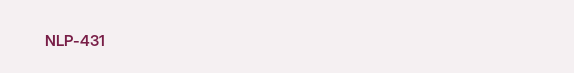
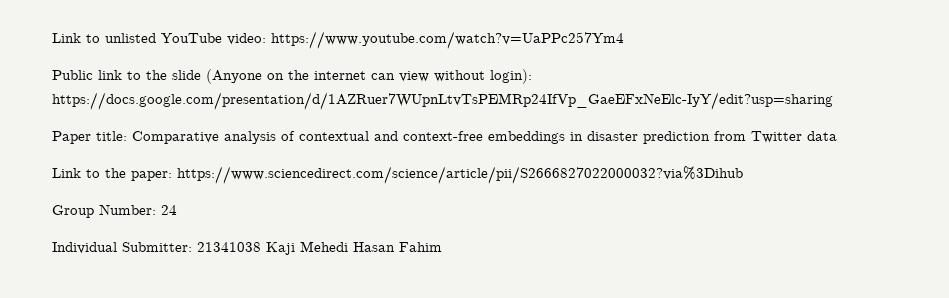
- NLP-431
+ Link to unlisted YouTube video: https://www.youtube.com/watch?v=UaPPc257Ym4
+ Public link to the slide (Anyone on the internet can view without login): https://docs.google.com/presentation/d/1AZRuer7WUpnLtvTsPEMRp24IfVp_GaeEFxNeElc-IyY/edit?usp=sharing
+ Paper title: Comparative analysis of contextual and context-free embeddings in disaster prediction from Twitter data
+ Link to the paper: https://www.sciencedirect.com/science/article/pii/S2666827022000032?via%3Dihub
+ Group Number: 24
+ Individual Submitter: 21341038 Kaji Mehedi Hasan Fahim

